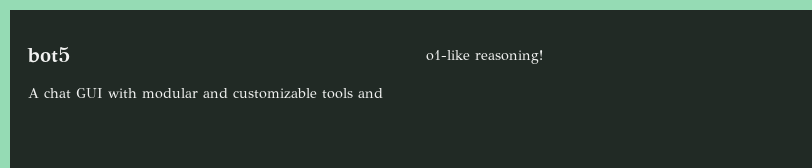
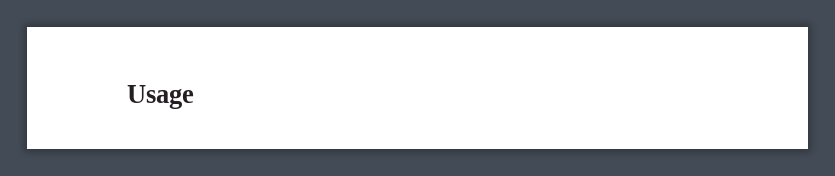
- bot5
- A chat GUI with modular and customizable tools and o1-like reasoning!
+ Usage

